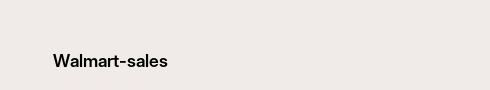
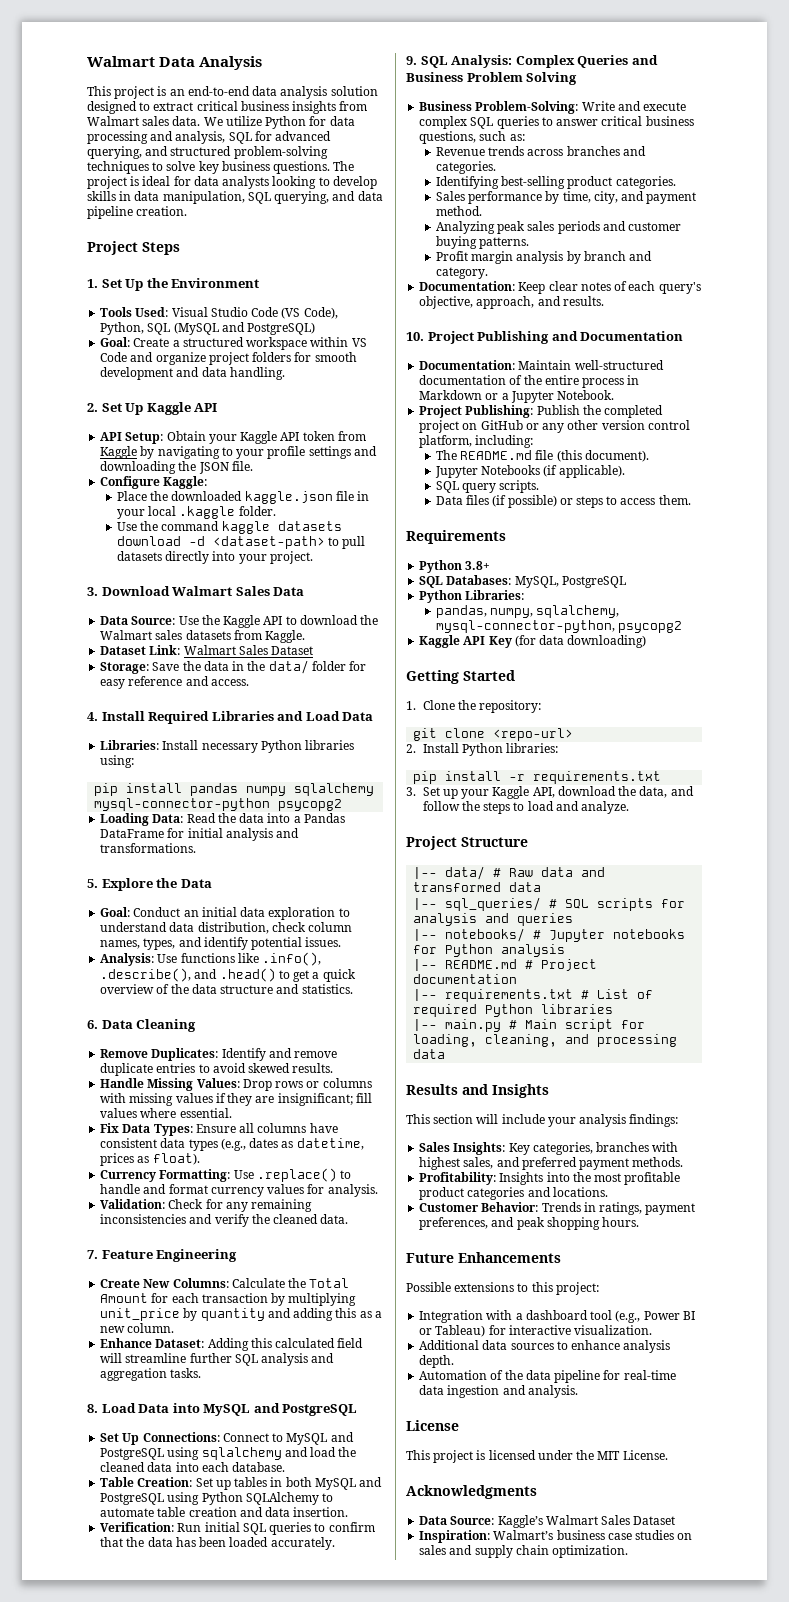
- Walmart-sales
+ Walmart Data Analysis
+ This project is an end-to-end data analysis solution designed to extract critical business insights from Walmart sales data. We utilize Python for data processing and analysis, SQL for advanced querying, and structured problem-solving techniques to solve key business questions. The project is ideal for data analysts looking to develop skills in data manipulation, SQL querying, and data pipeline creation.
+ Project Steps
+ 1. Set Up the Environment
+ Tools Used: Visual Studio Code (VS Code), Python, SQL (MySQL and PostgreSQL)
+ Goal: Create a structured workspace within VS Code and organize project folders for smooth development and data handling.
+ 2. Set Up Kaggle API
+ API Setup: Obtain your Kaggle API token from Kaggle by navigating to your profile settings and downloading the JSON file.
+ Configure Kaggle:
+ Place the downloaded kaggle.json file in your local .kaggle folder.
+ Use the command kaggle datasets download -d <dataset-path> to pull datasets directly into your project.
+ 3. Download Walmart Sales Data
+ Data Source: Use the Kaggle API to download the Walmart sales datasets from Kaggle.
+ Dataset Link: Walmart Sales Dataset
+ Storage: Save the data in the data/ folder for easy reference and access.
+ 4. Install Required Libraries and Load Data
+ Libraries: Install necessary Python libraries using:
+ pip install pandas numpy sqlalchemy mysql-connector-python psycopg2
+ Loading Data: Read the data into a Pandas DataFrame for initial analysis and transformations.
+ 5. Explore the Data
+ Goal: Conduct an initial data exploration to understand data distribution, check column names, types, and identify potential issues.
+ Analysis: Use functions like .info(), .describe(), and .head() to get a quick overview of the data structure and statistics.
+ 6. Data Cleaning
+ Remove Duplicates: Identify and remove duplicate entries to avoid skewed results.
+ Handle Missing Values: Drop rows or columns with missing values if they are insignificant; fill values where essential.
+ Fix Data Types: Ensure all columns have consistent data types (e.g., dates as datetime, prices as float).
+ Currency Formatting: Use .replace() to handle and format currency values for analysis.
+ Validation: Check for any remaining inconsistencies and verify the cleaned data.
+ 7. Feature Engineering
+ Create New Columns: Calculate the Total Amount for each transaction by multiplying unit_price by quantity and adding this as a new column.
+ Enhance Dataset: Adding this calculated field will streamline further SQL analysis and aggregation tasks.
+ 8. Load Data into MySQL and PostgreSQL
+ Set Up Connections: Connect to MySQL and PostgreSQL using sqlalchemy and load the cleaned data into each database.
+ Table Creation: Set up tables in both MySQL and PostgreSQL using Python SQLAlchemy to automate table creation and data insertion.
+ Verification: Run initial SQL queries to confirm that the data has been loaded accurately.
+ 9. SQL Analysis: Complex Queries and Business Problem Solving
+ Business Problem-Solving: Write and execute complex SQL queries to answer critical business questions, such as:
+ Revenue trends across branches and categories.
+ Identifying best-selling product categories.
+ Sales performance by time, city, and payment method.
+ Analyzing peak sales periods and customer buying patterns.
+ Profit margin analysis by branch and category.
+ Documentation: Keep clear notes of each query's objective, approach, and results.
+ 10. Project Publishing and Documentation
+ Documentation: Maintain well-structured documentation of the entire process in Markdown or a Jupyter Notebook.
+ Project Publishing: Publish the completed project on GitHub or any other version control platform, including:
+ The README.md file (this document).
+ Jupyter Notebooks (if applicable).
+ SQL query scripts.
+ Data files (if possible) or steps to access them.
+ Requirements
+ Python 3.8+
+ SQL Databases: MySQL, PostgreSQL
+ Python Libraries:
+ pandas, numpy, sqlalchemy, mysql-connector-python, psycopg2
+ Kaggle API Key (for data downloading)
+ Getting Started
+ 1. Clone the repository:
+ git clone <repo-url>
+ 2. Install Python libraries:
+ pip install -r requirements.txt
+ 3. Set up your Kaggle API, download the data, and follow the steps to load and analyze.
+ Project Structure
+ |-- data/ # Raw data and transformed data
+ |-- sql_queries/ # SQL scripts for analysis and queries
+ |-- notebooks/ # Jupyter notebooks for Python analysis
+ |-- README.md # Project documentation
+ |-- requirements.txt # List of required Python libraries
+ |-- main.py # Main script for loading, cleaning, and processing data
+ Results and Insights
+ This section will include your analysis findings:
+ Sales Insights: Key categories, branches with highest sales, and preferred payment methods.
+ Profitability: Insights into the most profitable product categories and locations.
+ Customer Behavior: Trends in ratings, payment preferences, and peak shopping hours.
+ Future Enhancements
+ Possible extensions to this project:
+ Integration with a dashboard tool (e.g., Power BI or Tableau) for interactive visualization.
+ Additional data sources to enhance analysis depth.
+ Automation of the data pipeline for real-time data ingestion and analysis.
+ License
+ This project is licensed under the MIT License.
+ Acknowledgments
+ Data Source: Kaggle’s Walmart Sales Dataset
+ Inspiration: Walmart’s business case studies on sales and supply chain optimization.

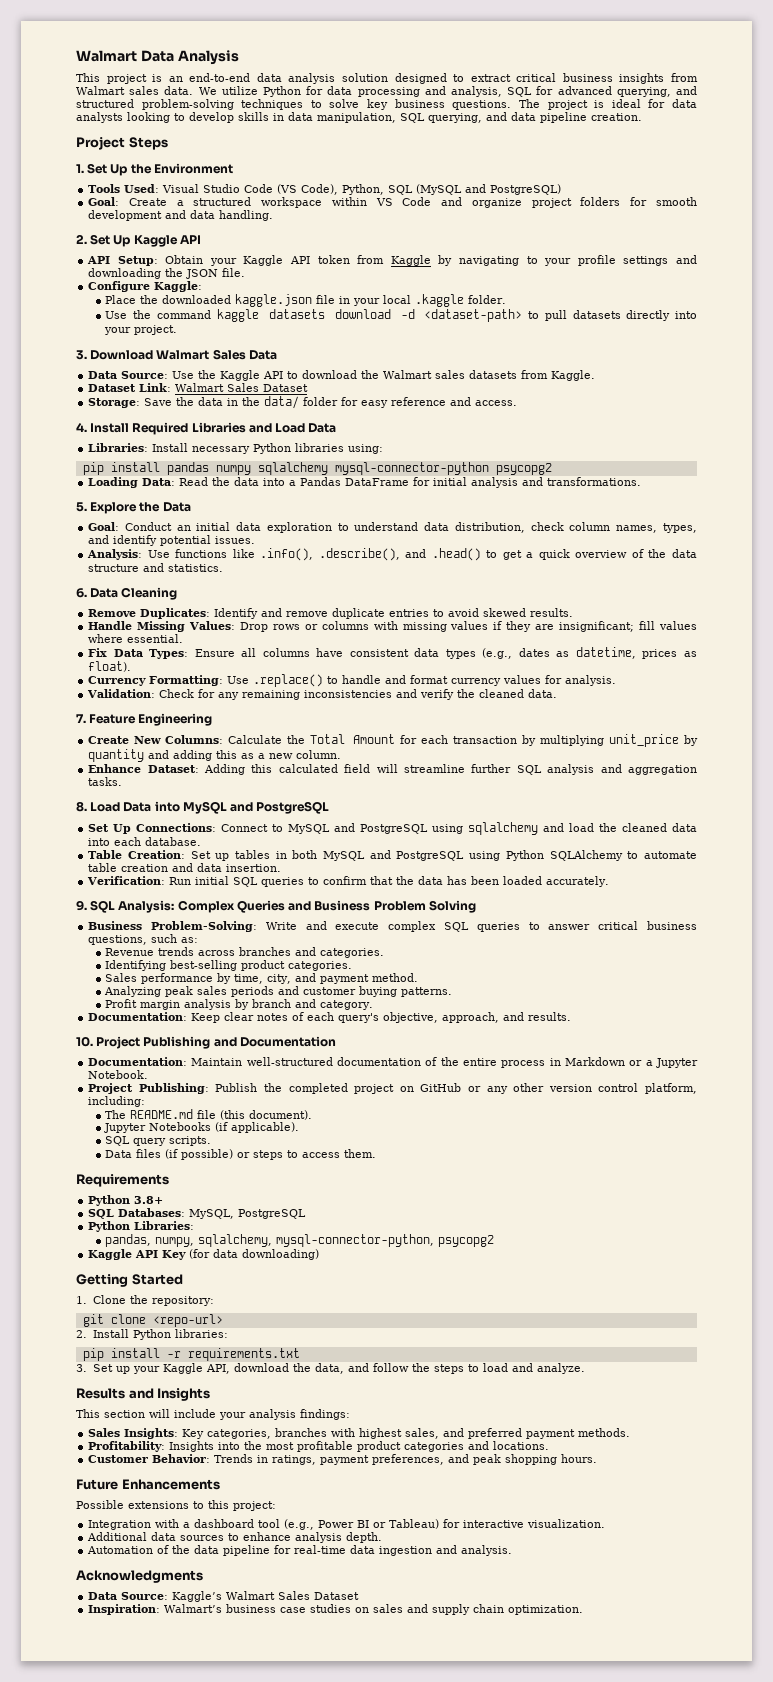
- Project Structure
- |-- data/ # Raw data and transformed data
- |-- sql_queries/ # SQL scripts for analysis and queries
- |-- notebooks/ # Jupyter notebooks for Python analysis
- |-- README.md # Project documentation
- |-- requirements.txt # List of required Python libraries
- |-- main.py # Main script for loading, cleaning, and processing data
- License
- This project is licensed under the MIT License.

